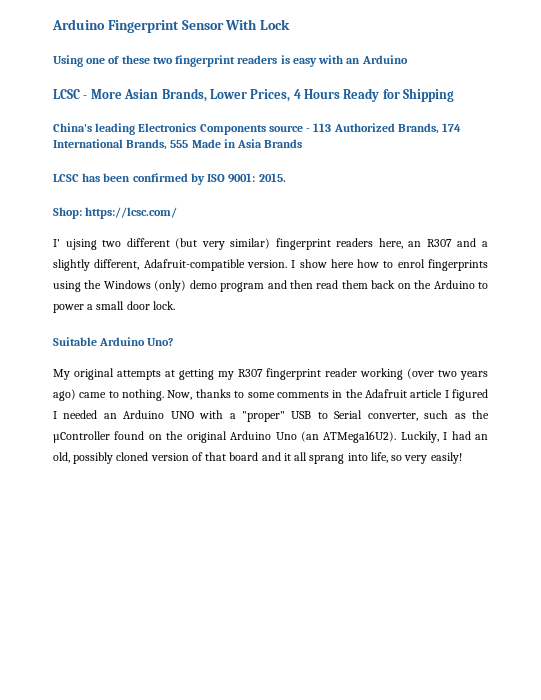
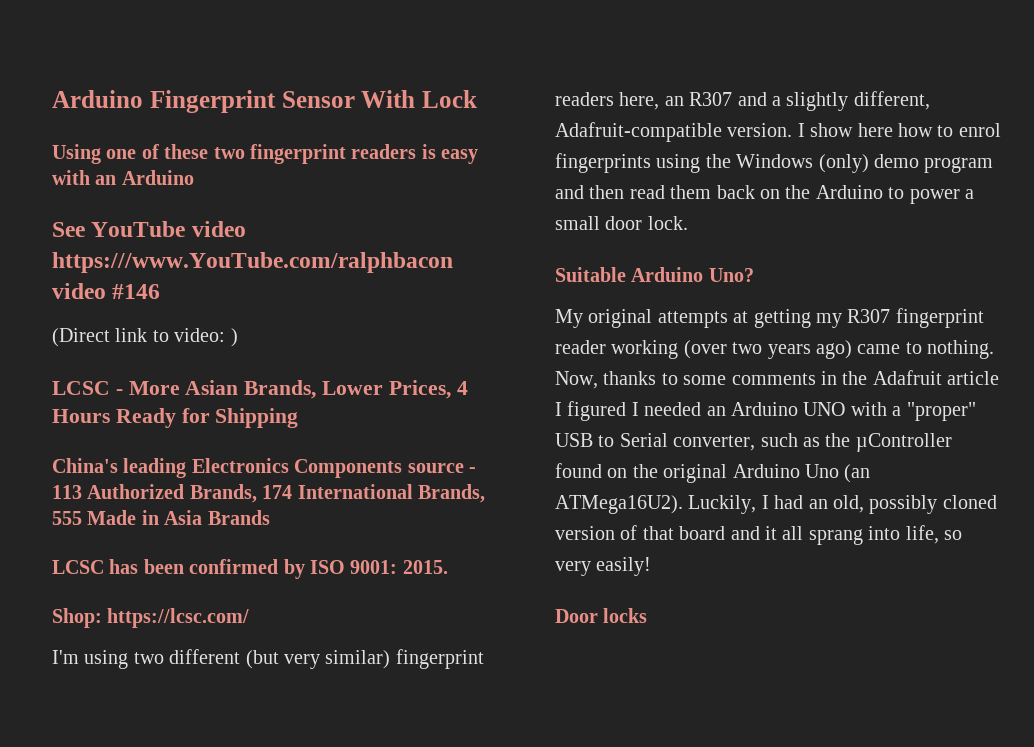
+ See YouTube video https:///www.YouTube.com/ralphbacon video #146
+ (Direct link to video: )
- I' ujsing two different (but very similar) fingerprint readers here, an R307 and a slightly different, Adafruit-compatible version.
+ I'm using two different (but very similar) fingerprint readers here, an R307 and a slightly different, Adafruit-compatible version.
+ Door locks

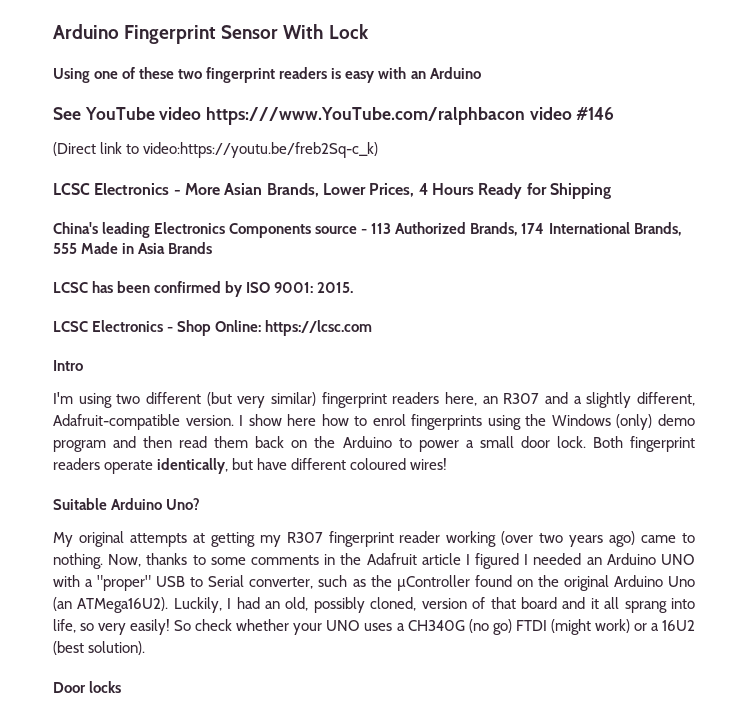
- (Direct link to video: )
- LCSC - More Asian Brands, Lower Prices, 4 Hours Ready for Shipping
+ (Direct link to video:https://youtu.be/freb2Sq-c_k)
+ LCSC Electronics - More Asian Brands, Lower Prices, 4 Hours Ready for Shipping
- Shop: https://lcsc.com/
+ LCSC Electronics - Shop Online: https://lcsc.com
+ Intro
+ Both fingerprint readers operate identically, but have different coloured wires!
- Luckily, I had an old, possibly cloned version of that board and it all sprang into life, so very easily!
+ Luckily, I had an old, possibly cloned, version of that board and it all sprang into life, so very easily! So check whether your UNO uses a CH340G (no go) FTDI (might work) or a 16U2 (best solution).

